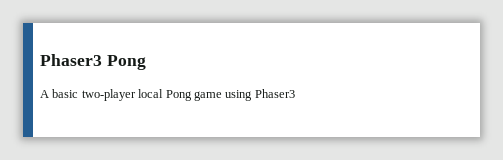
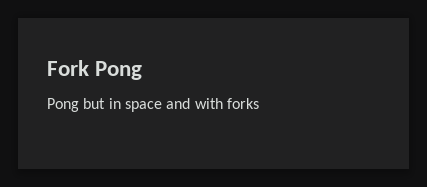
- Phaser3 Pong
+ Fork Pong
- A basic two-player local Pong game using Phaser3
+ Pong but in space and with forks

